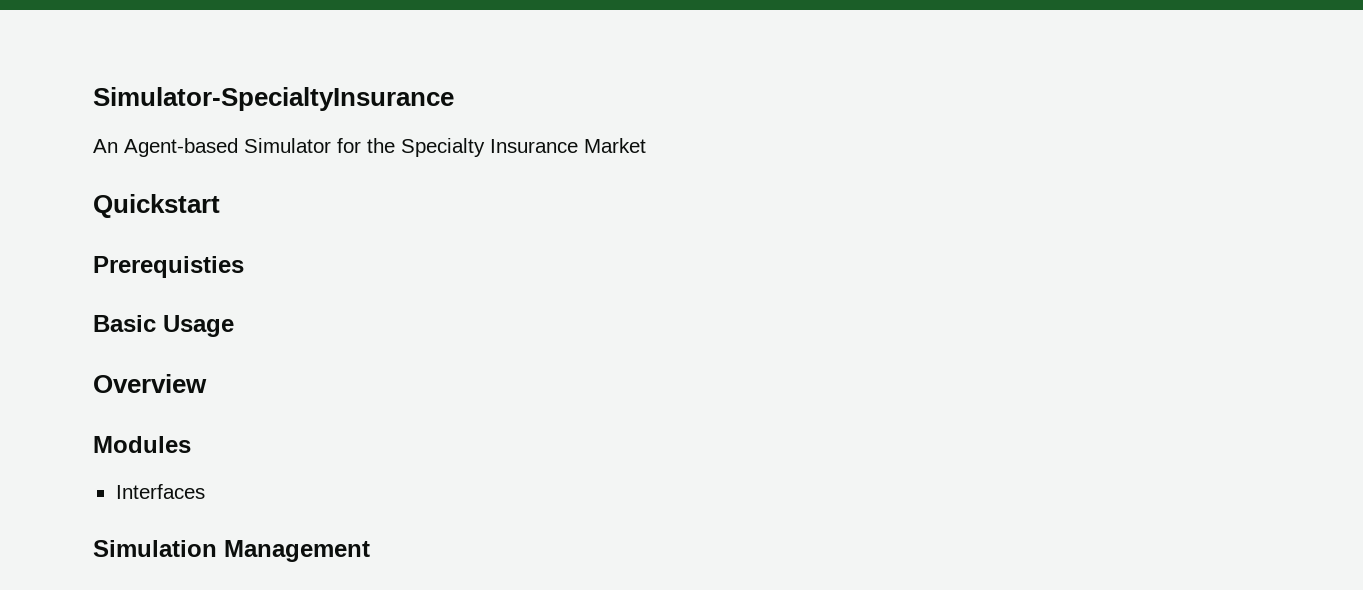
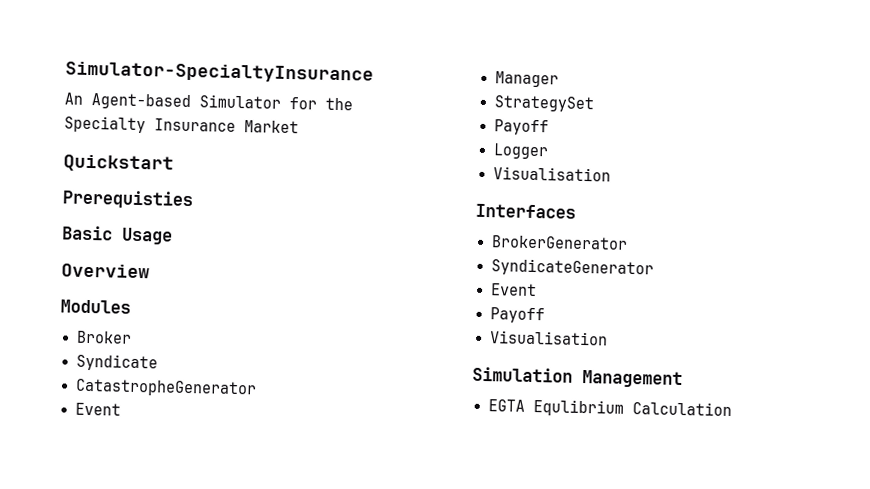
+ Broker
+ Syndicate
+ CatastropheGenerator
+ Event
+ Manager
+ StrategySet
+ Payoff
+ Logger
+ Visualisation
  Interfaces
+ BrokerGenerator
+ SyndicateGenerator
+ Event
+ Payoff
+ Visualisation
+ EGTA Equlibrium Calculation

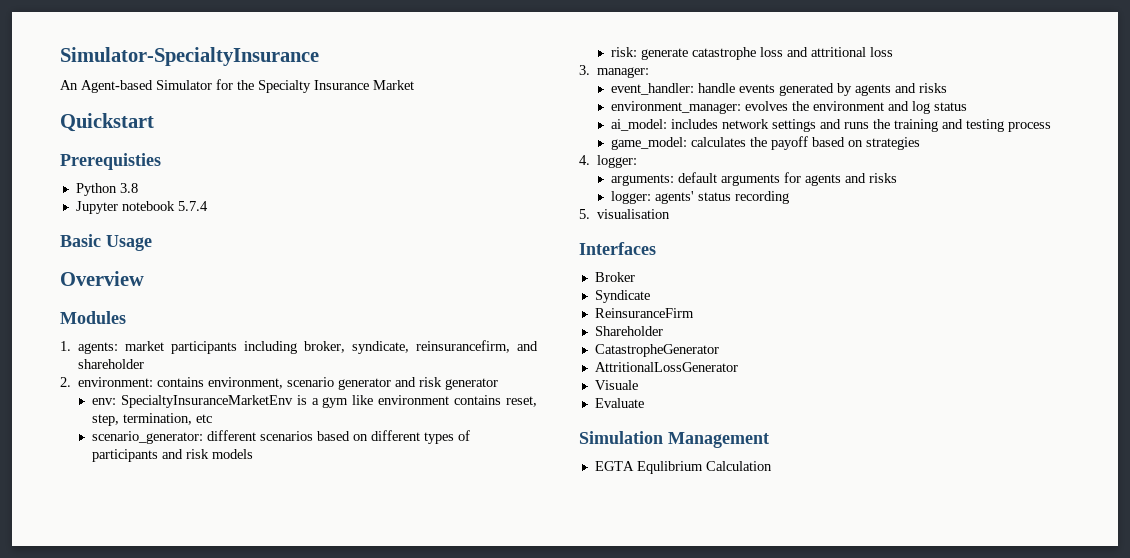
+ Python 3.8
+ Jupyter notebook 5.7.4
+ 1. agents: market participants including broker, syndicate, reinsurancefirm, and shareholder
+ 2. environment: contains environment, scenario generator and risk generator
+ env: SpecialtyInsuranceMarketEnv is a gym like environment contains reset, step, termination, etc
+ scenario_generator: different scenarios based on different types of participants and risk models
+ risk: generate catastrophe loss and attritional loss
+ 3. manager:
+ event_handler: handle events generated by agents and risks
+ environment_manager: evolves the environment and log status
+ ai_model: includes network settings and runs the training and testing process
+ game_model: calculates the payoff based on strategies
+ 4. logger:
+ arguments: default arguments for agents and risks
+ logger: agents' status recording
+ 5. visualisation
+ Interfaces
+ ReinsuranceFirm
+ Shareholder
  CatastropheGenerator
- Event
- Manager
- StrategySet
- Payoff
- Logger
- Visualisation
- Interfaces
- BrokerGenerator
- SyndicateGenerator
- Event
- Payoff
- Visualisation
+ AttritionalLossGenerator
+ Visuale
+ Evaluate

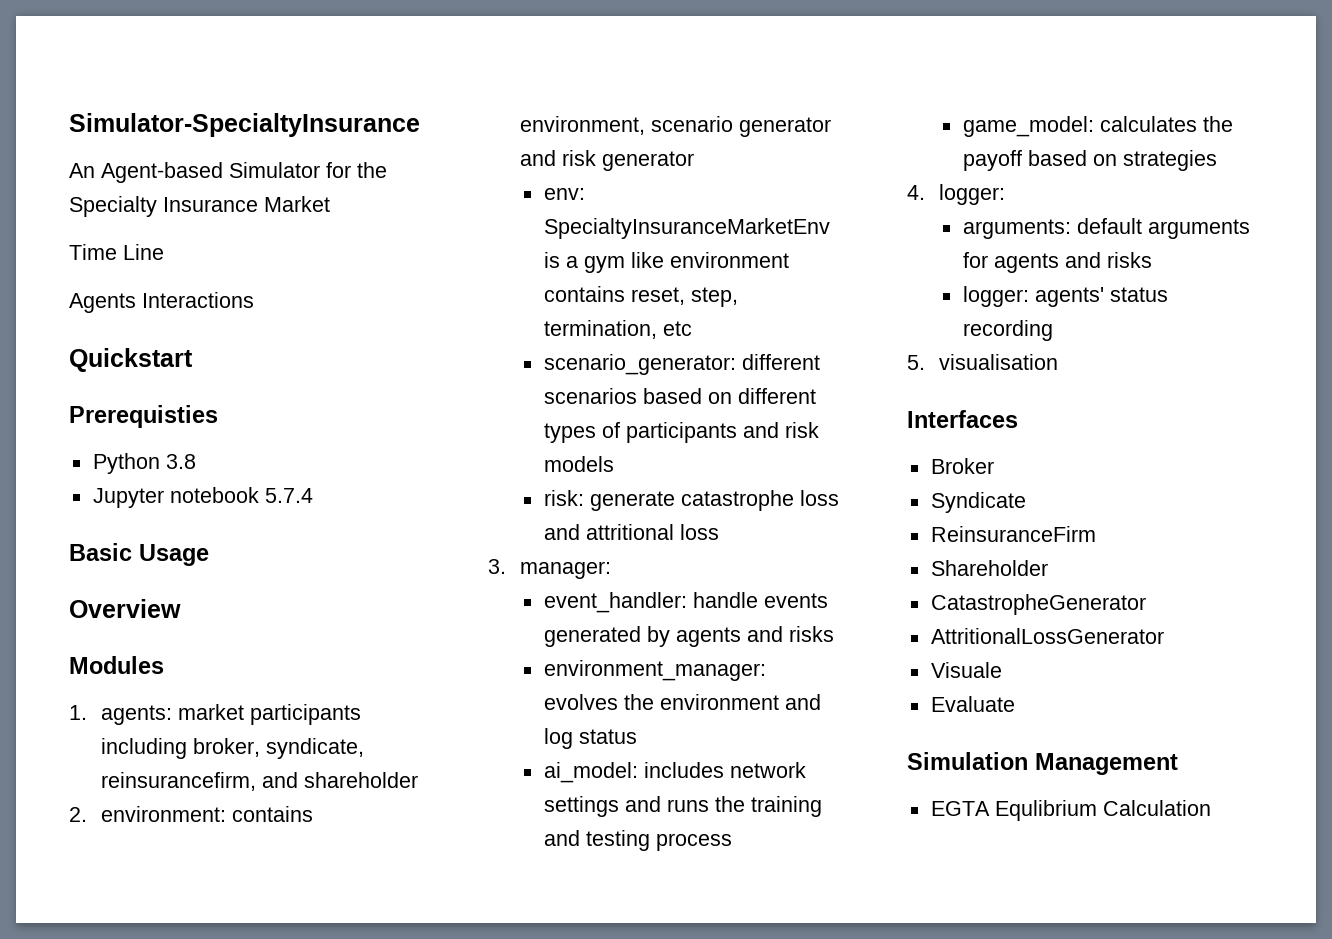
+ Time Line
+ Agents Interactions

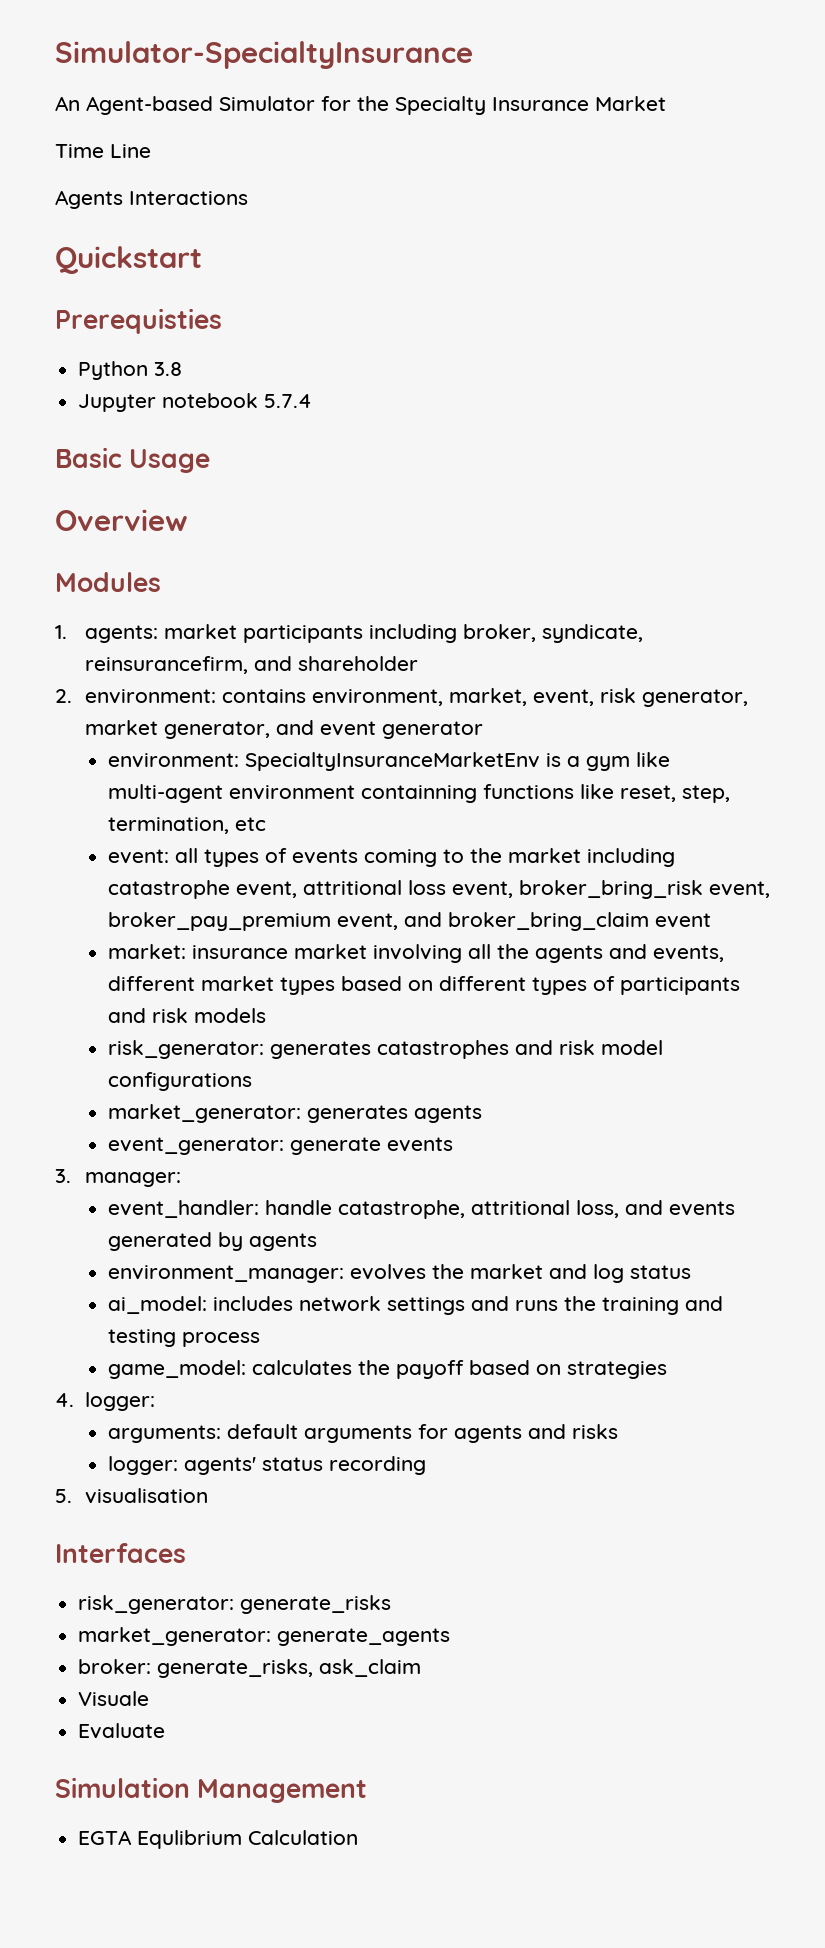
- 2. environment: contains environment, scenario generator and risk generator
+ 2. environment: contains environment, market, event, risk generator, market generator, and event generator
- env: SpecialtyInsuranceMarketEnv is a gym like environment contains reset, step, termination, etc
+ environment: SpecialtyInsuranceMarketEnv is a gym like multi-agent environment containning functions like reset, step, termination, etc
- scenario_generator: different scenarios based on different types of participants and risk models
+ event: all types of events coming to the market including catastrophe event, attritional loss event, broker_bring_risk event, broker_pay_premium event, and broker_bring_claim event
+ market: insurance market involving all the agents and events, different market types based on different types of participants and risk models
- risk: generate catastrophe loss and attritional loss
+ risk_generator: generates catastrophes and risk model configurations
+ market_generator: generates agents
+ event_generator: generate events
- event_handler: handle events generated by agents and risks
+ event_handler: handle catastrophe, attritional loss, and events generated by agents
- environment_manager: evolves the environment and log status
+ environment_manager: evolves the market and log status
- Broker
- Syndicate
- ReinsuranceFirm
- Shareholder
- CatastropheGenerator
- AttritionalLossGenerator
+ risk_generator: generate_risks
+ market_generator: generate_agents
+ broker: generate_risks, ask_claim

